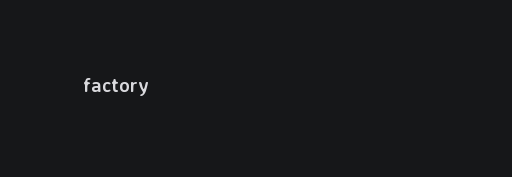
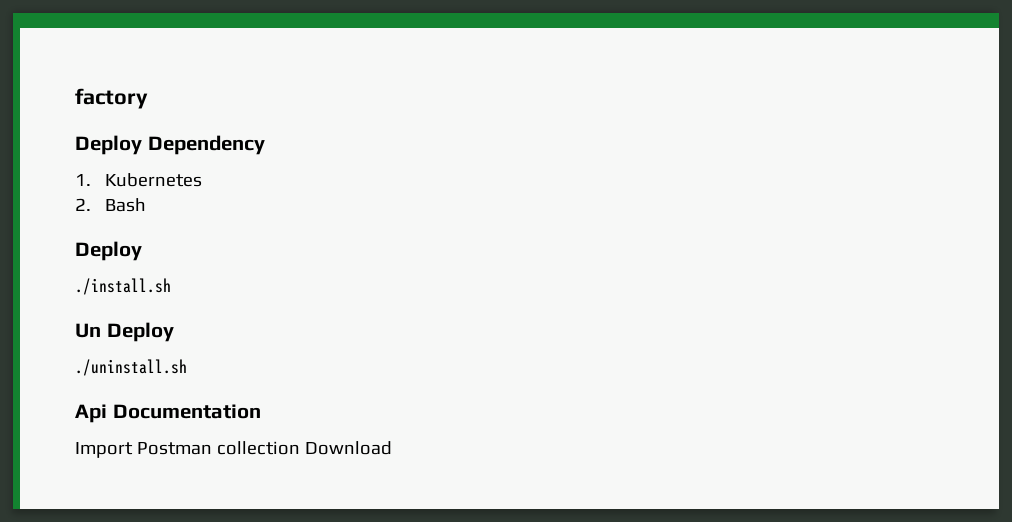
+ Deploy Dependency
+ 1. Kubernetes
+ 2. Bash
+ Deploy
+ ./install.sh
+ Un Deploy
+ ./uninstall.sh
+ Api Documentation
+ Import Postman collection Download

